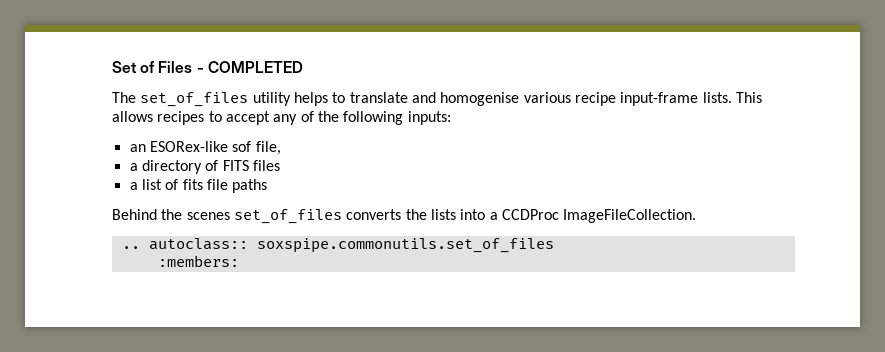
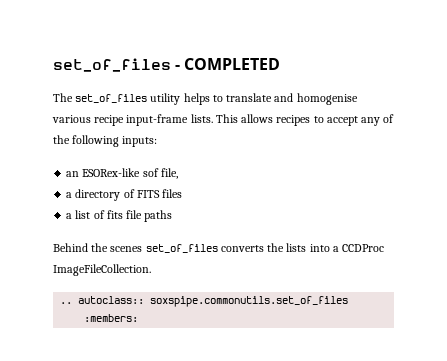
- Set of Files - COMPLETED
+ set_of_files - COMPLETED

